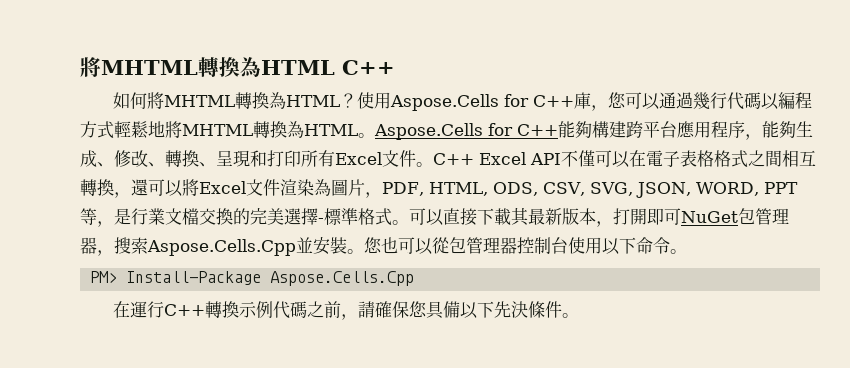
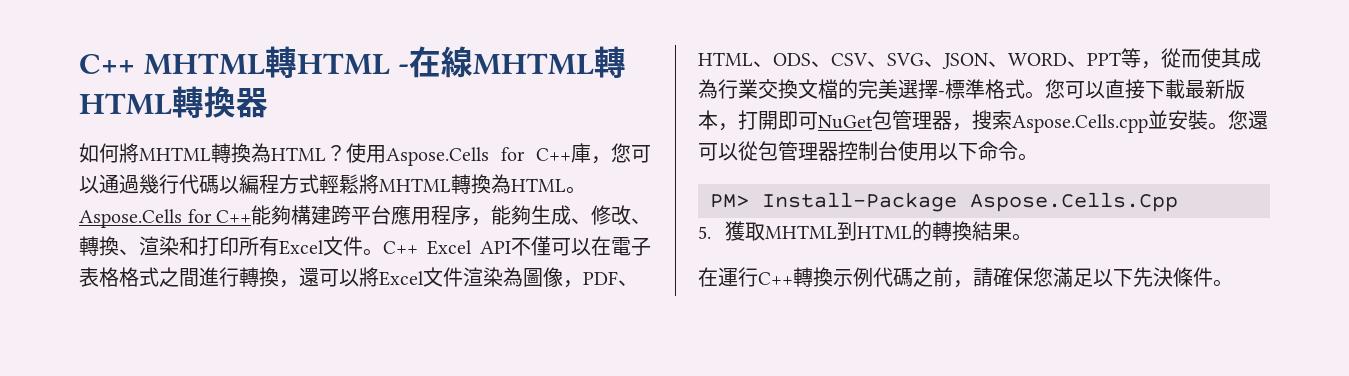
- 將MHTML轉換為HTML C++
+ C++ MHTML轉HTML -在線MHTML轉HTML轉換器
- 使用Aspose.Cells for C++庫，您可以通過幾行代碼以編程方式輕鬆地將MHTML轉換為HTML。
+ 使用Aspose.Cells for C++庫，您可以通過幾行代碼以編程方式輕鬆將MHTML轉換為HTML。
- Aspose.Cells for C++能夠構建跨平台應用程序，能夠生成、修改、轉換、呈現和打印所有Excel文件。
+ Aspose.Cells for C++能夠構建跨平台應用程序，能夠生成、修改、轉換、渲染和打印所有Excel文件。
- C++ Excel API不僅可以在電子表格格式之間相互轉換，還可以將Excel文件渲染為圖片，PDF, HTML, ODS, CSV, SVG, JSON, WORD, PPT等，是行業文檔交換的完美選擇-標準格式。
+ C++ Excel API不僅可以在電子表格格式之間進行轉換，還可以將Excel文件渲染為圖像，PDF、HTML、ODS、CSV、SVG、JSON、WORD、PPT等，從而使其成為行業交換文檔的完美選擇-標準格式。
- 可以直接下載其最新版本，打開即可NuGet包管理器，搜索Aspose.Cells.Cpp並安裝。
+ 您可以直接下載最新版本，打開即可NuGet包管理器，搜索Aspose.Cells.cpp並安裝。
- 您也可以從包管理器控制台使用以下命令。
+ 您還可以從包管理器控制台使用以下命令。
+ 5.獲取MHTML到HTML的轉換結果。
- 在運行C++轉換示例代碼之前，請確保您具備以下先決條件。
+ 在運行C++轉換示例代碼之前，請確保您滿足以下先決條件。

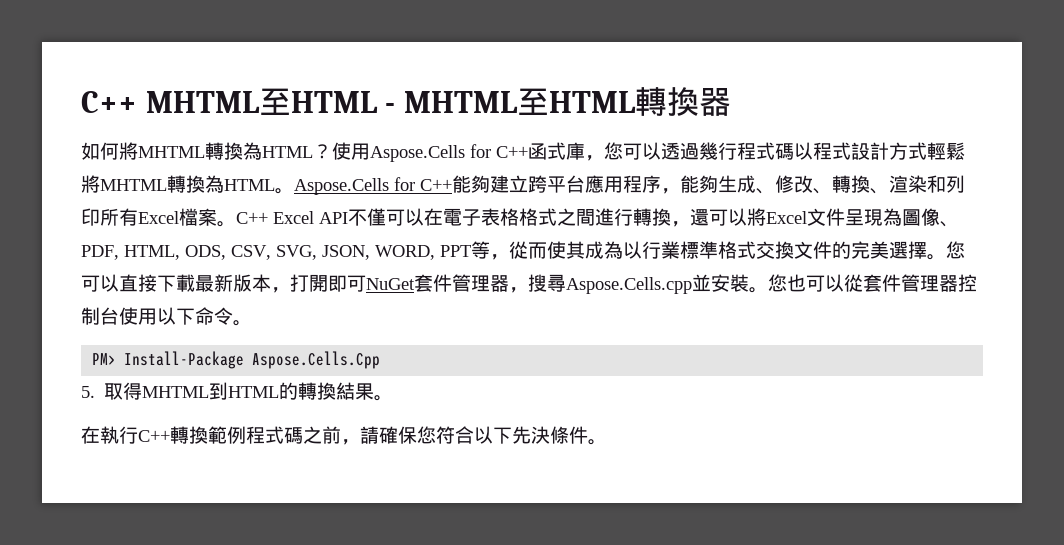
- C++ MHTML轉HTML -在線MHTML轉HTML轉換器
+ C++ MHTML至HTML - MHTML至HTML轉換器
- 使用Aspose.Cells for C++庫，您可以通過幾行代碼以編程方式輕鬆將MHTML轉換為HTML。
+ 使用Aspose.Cells for C++函式庫，您可以透過幾行程式碼以程式設計方式輕鬆將MHTML轉換為HTML。
- Aspose.Cells for C++能夠構建跨平台應用程序，能夠生成、修改、轉換、渲染和打印所有Excel文件。
+ Aspose.Cells for C++能夠建立跨平台應用程序，能夠生成、修改、轉換、渲染和列印所有Excel檔案。
- C++ Excel API不僅可以在電子表格格式之間進行轉換，還可以將Excel文件渲染為圖像，PDF、HTML、ODS、CSV、SVG、JSON、WORD、PPT等，從而使其成為行業交換文檔的完美選擇-標準格式。
+ C++ Excel API不僅可以在電子表格格式之間進行轉換，還可以將Excel文件呈現為圖像、PDF, HTML, ODS, CSV, SVG, JSON, WORD, PPT等，從而使其成為以行業標準格式交換文件的完美選擇。
- 您可以直接下載最新版本，打開即可NuGet包管理器，搜索Aspose.Cells.cpp並安裝。
+ 您可以直接下載最新版本，打開即可NuGet套件管理器，搜尋Aspose.Cells.cpp並安裝。
- 您還可以從包管理器控制台使用以下命令。
+ 您也可以從套件管理器控制台使用以下命令。
- 5.獲取MHTML到HTML的轉換結果。
+ 5.取得MHTML到HTML的轉換結果。
- 在運行C++轉換示例代碼之前，請確保您滿足以下先決條件。
+ 在執行C++轉換範例程式碼之前，請確保您符合以下先決條件。

